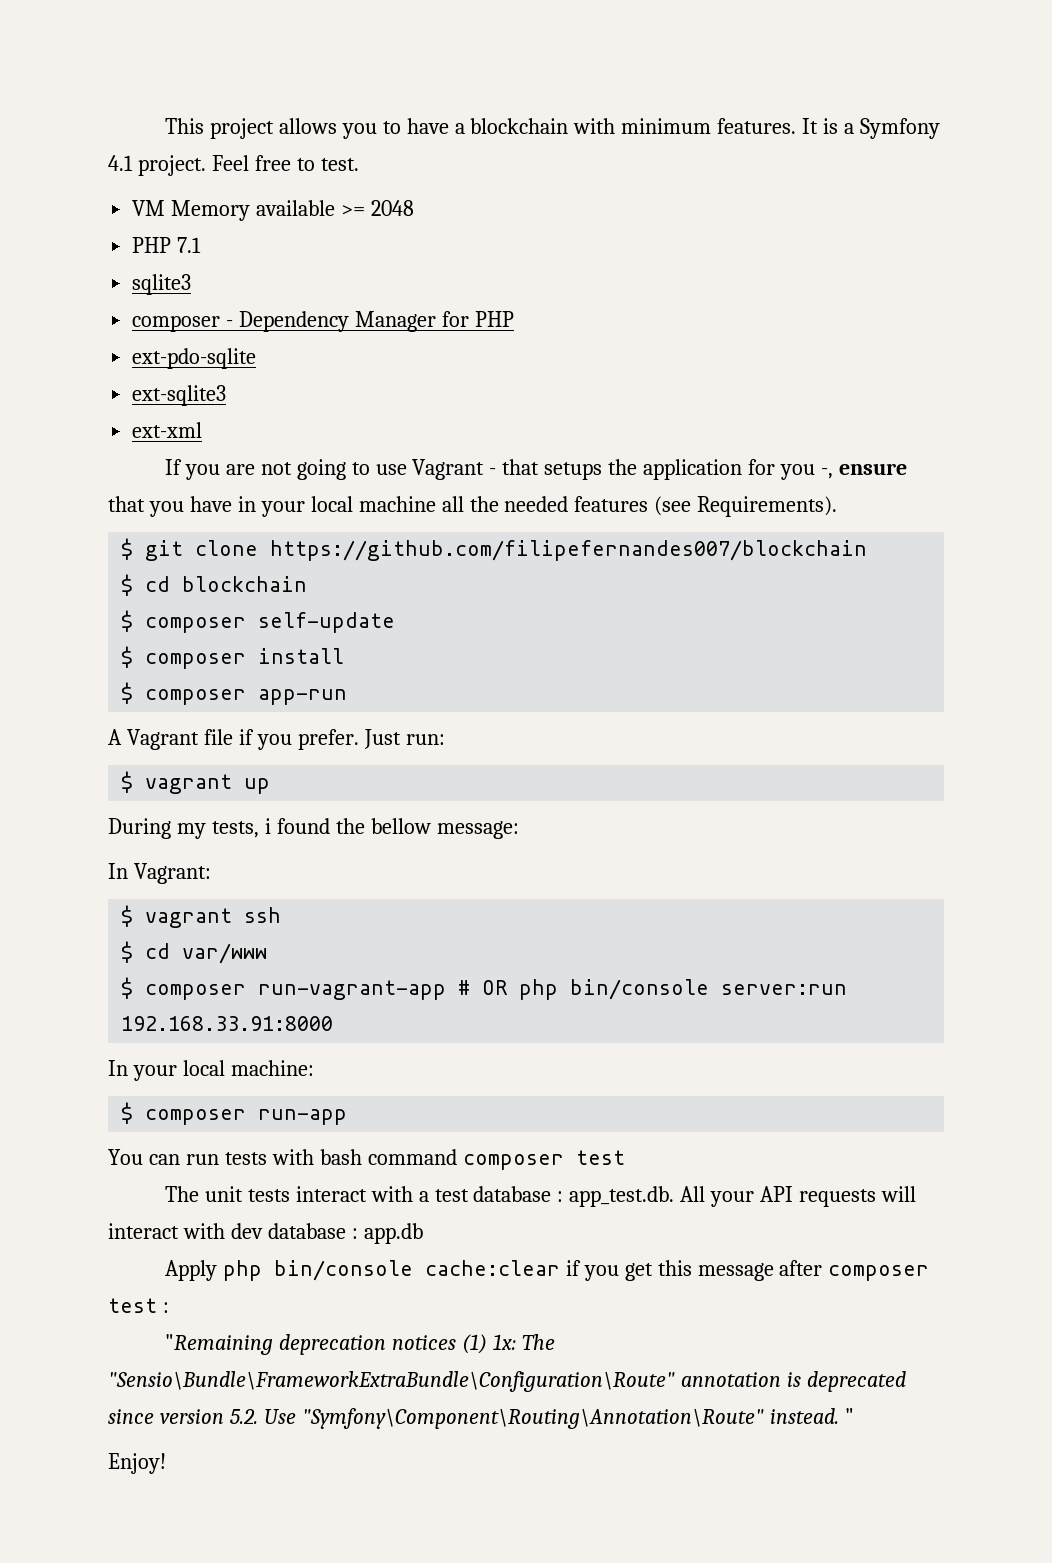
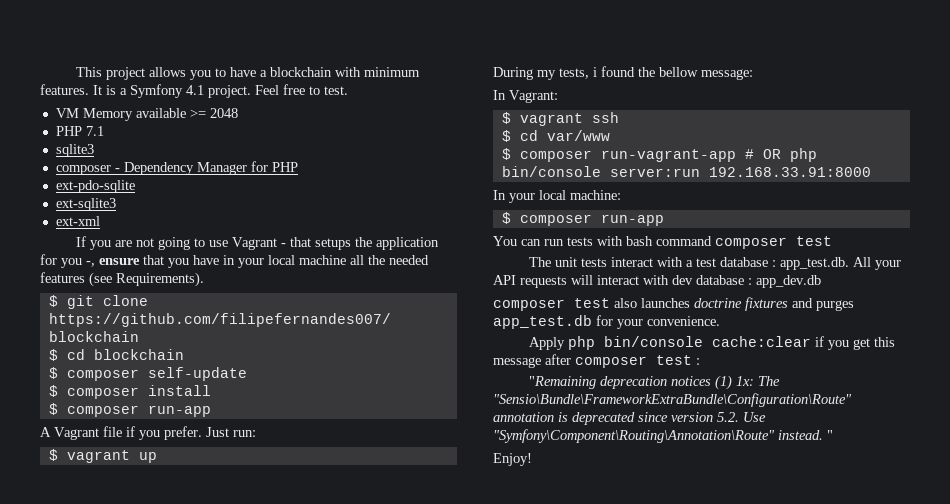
  $ composer install
- $ composer app-run
+ $ composer run-app
- The unit tests interact with a test database : app_test.db. All your API requests will interact with dev database : app.db
+ The unit tests interact with a test database : app_test.db. All your API requests will interact with dev database : app_dev.db
+ composer test also launches doctrine fixtures and purges app_test.db for your convenience.

